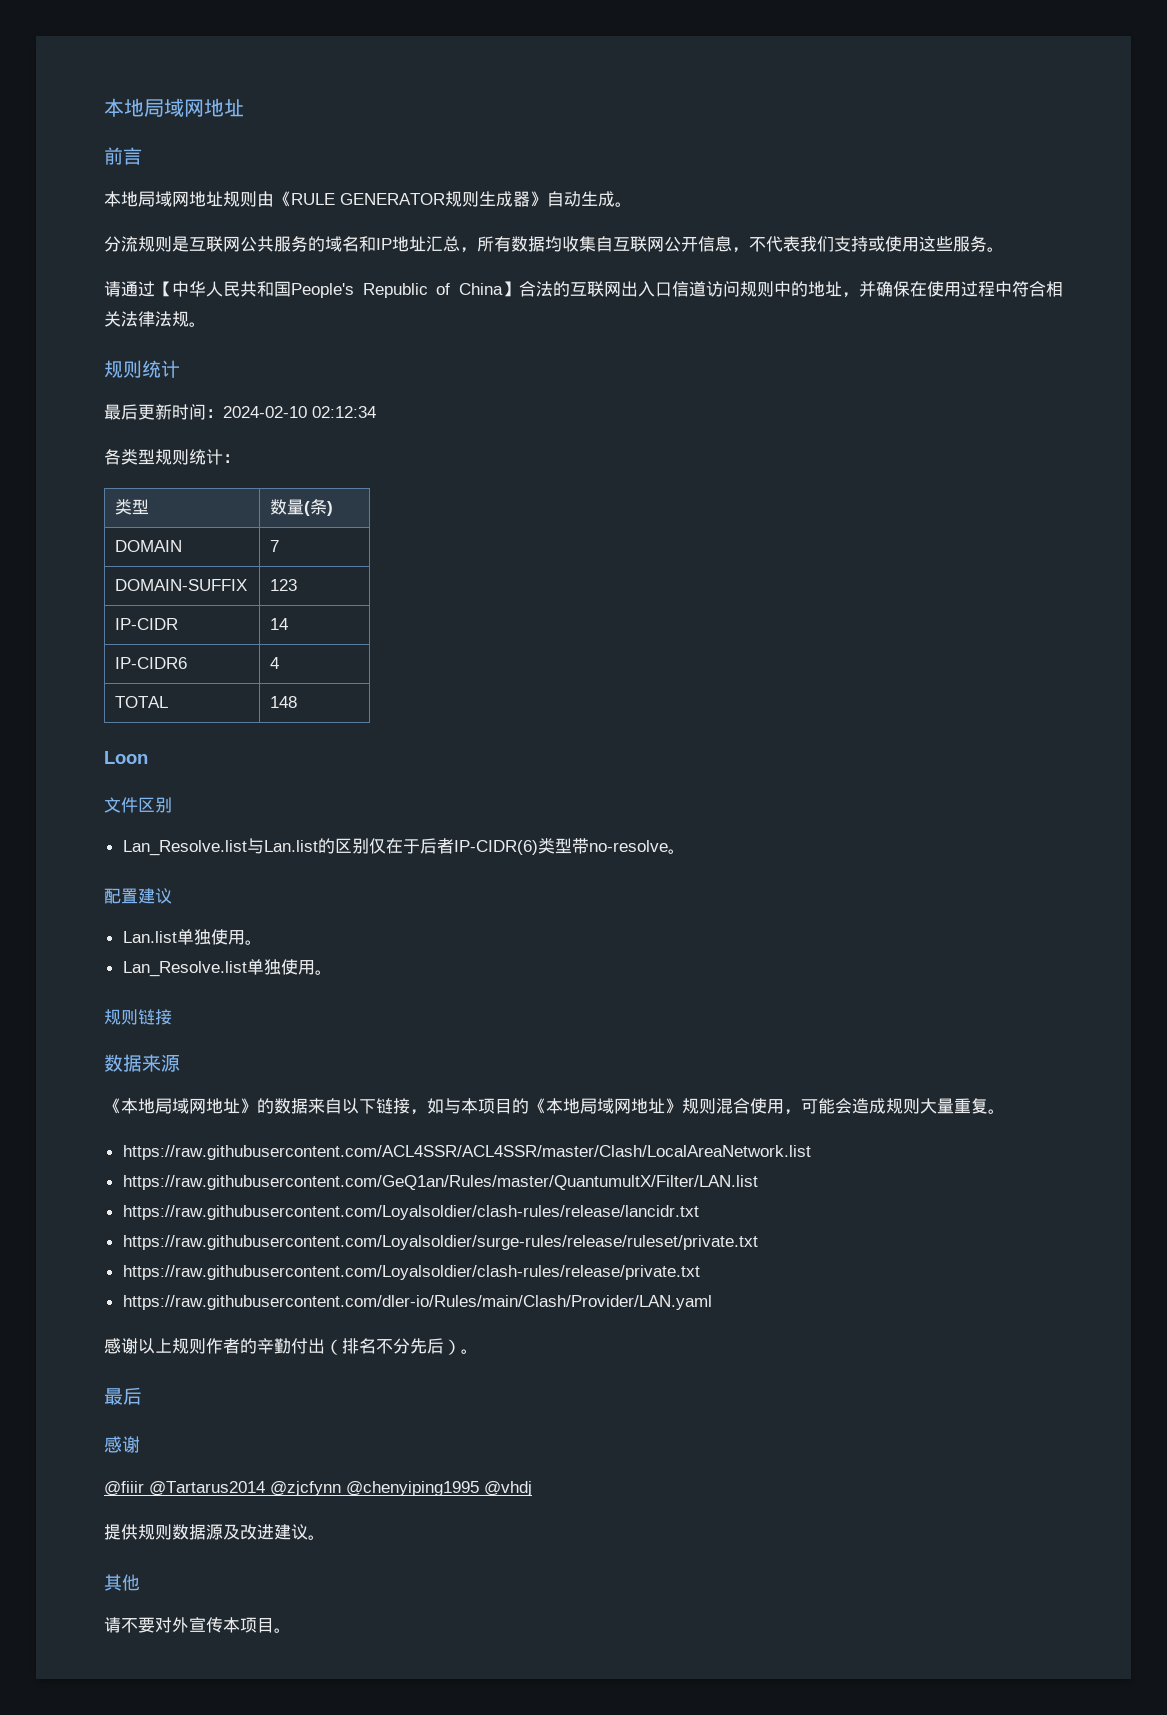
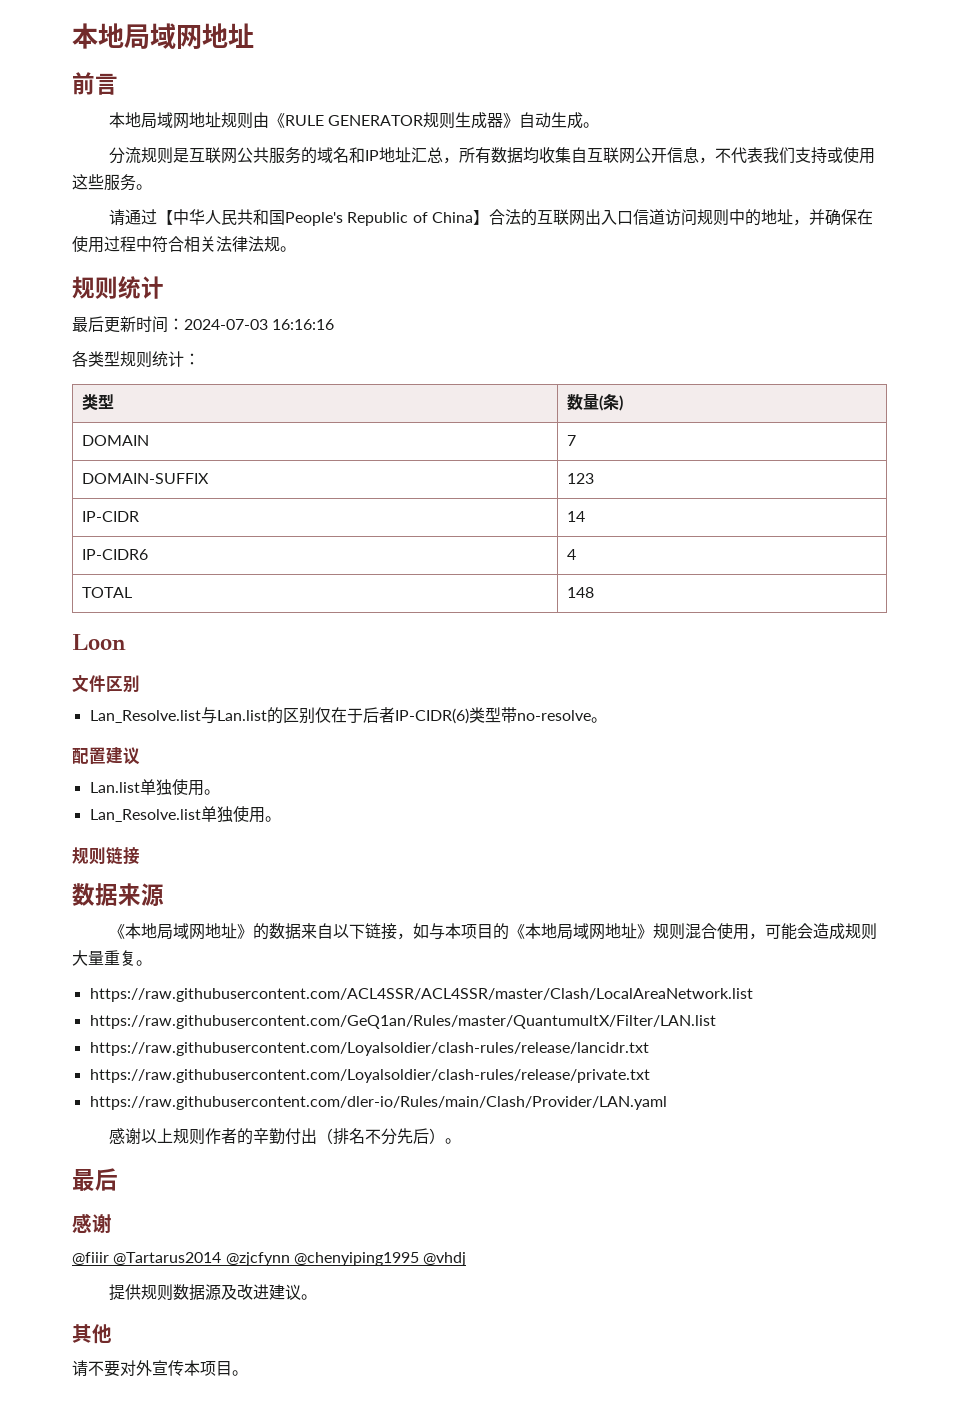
- 最后更新时间：2024-02-10 02:12:34
+ 最后更新时间：2024-07-03 16:16:16
- https://raw.githubusercontent.com/Loyalsoldier/surge-rules/release/ruleset/private.txt

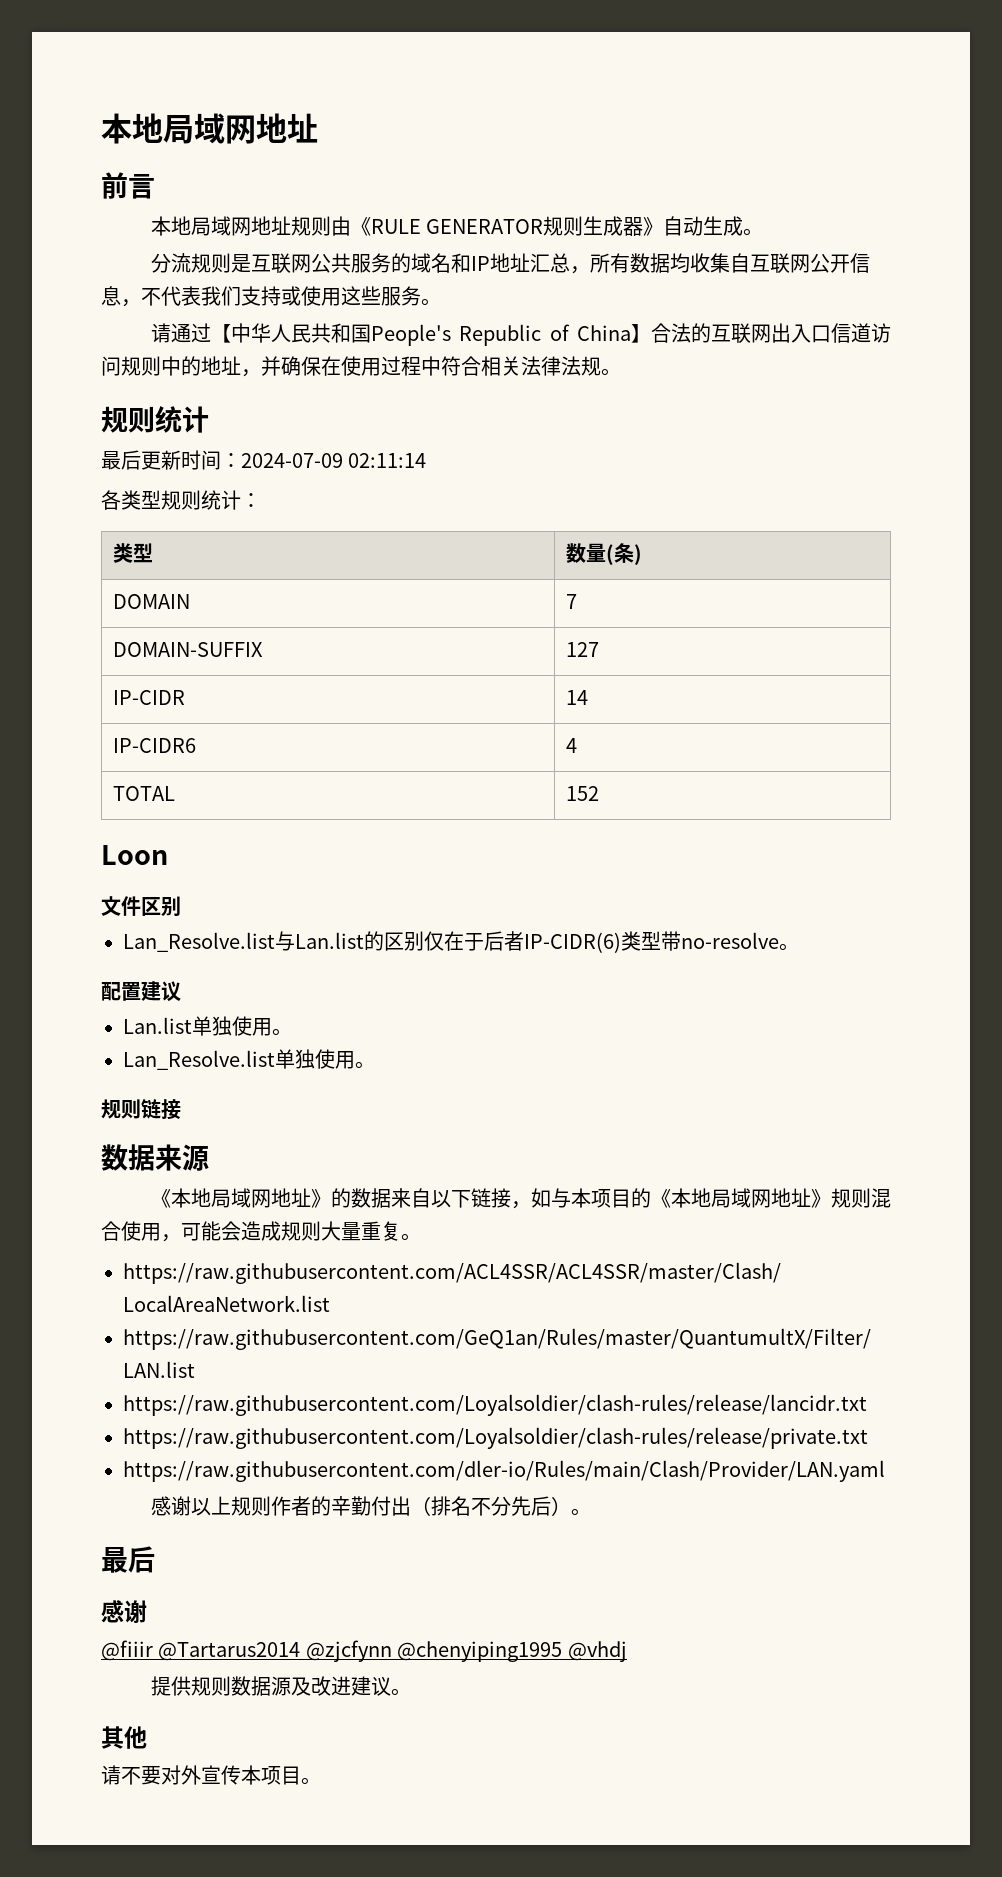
- 最后更新时间：2024-07-03 16:16:16
+ 最后更新时间：2024-07-09 02:11:14
- DOMAIN-SUFFIX | 123
+ DOMAIN-SUFFIX | 127
- TOTAL | 148
+ TOTAL | 152

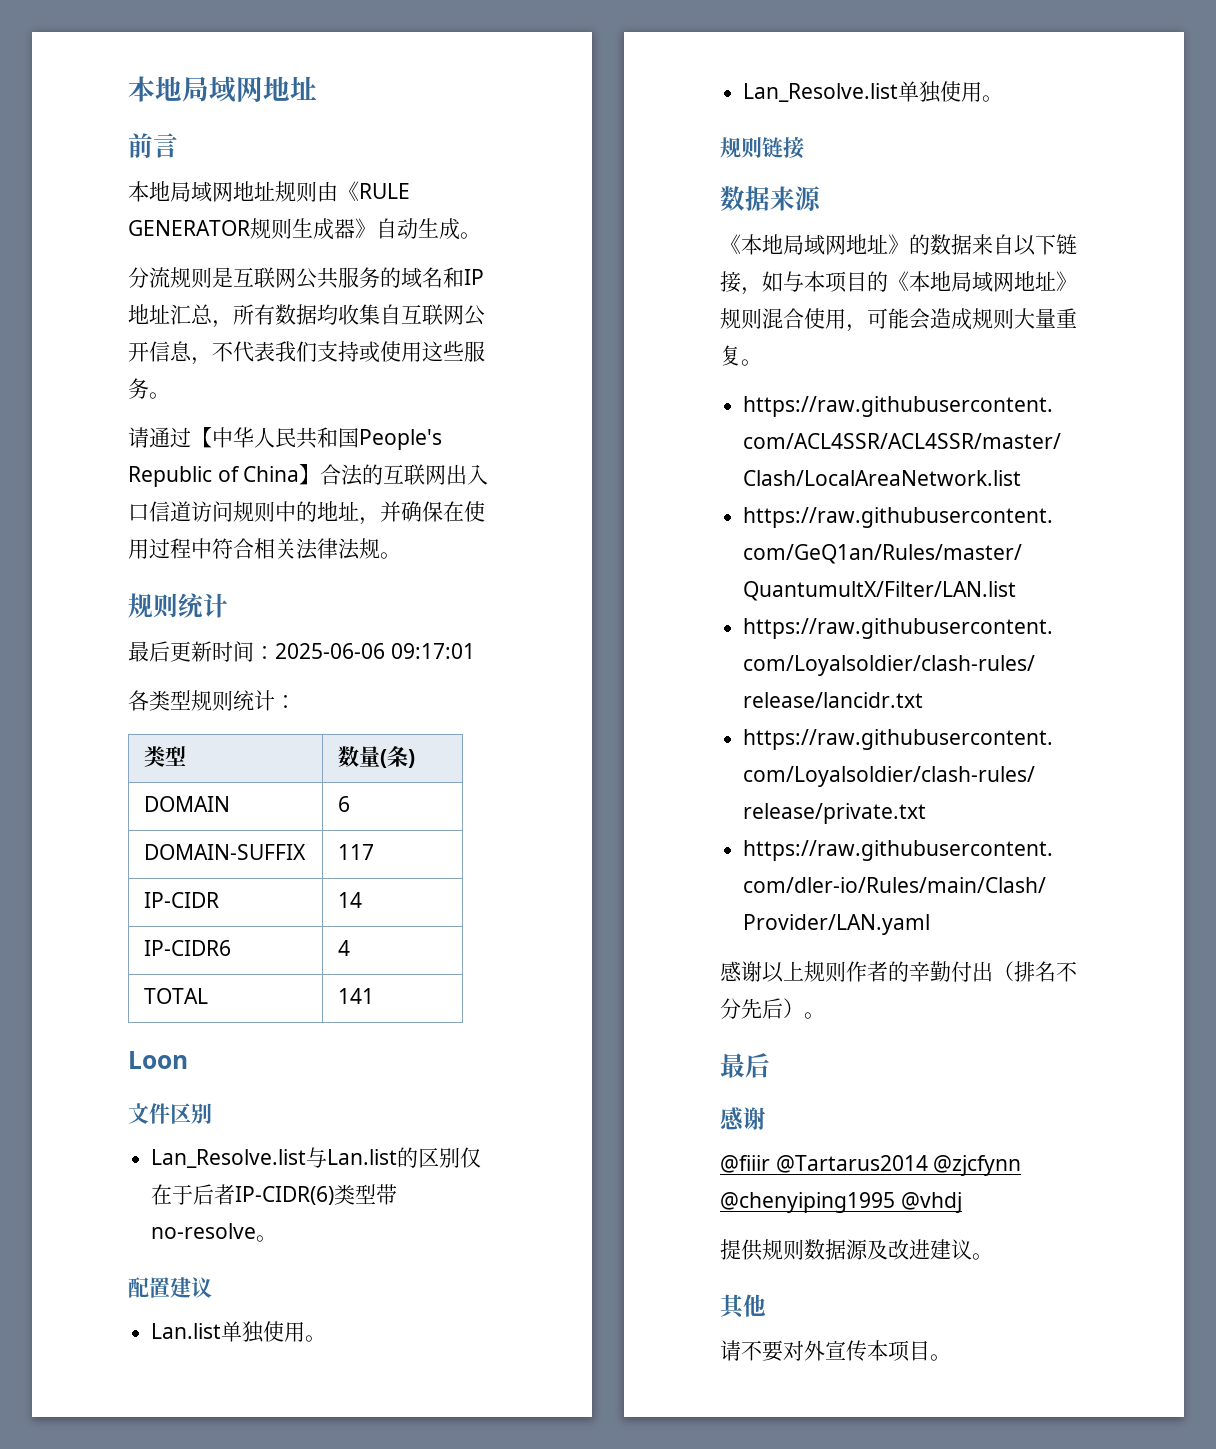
- 最后更新时间：2024-07-09 02:11:14
+ 最后更新时间：2025-06-06 09:17:01
- DOMAIN | 7
+ DOMAIN | 6
- DOMAIN-SUFFIX | 127
+ DOMAIN-SUFFIX | 117
- TOTAL | 152
+ TOTAL | 141

